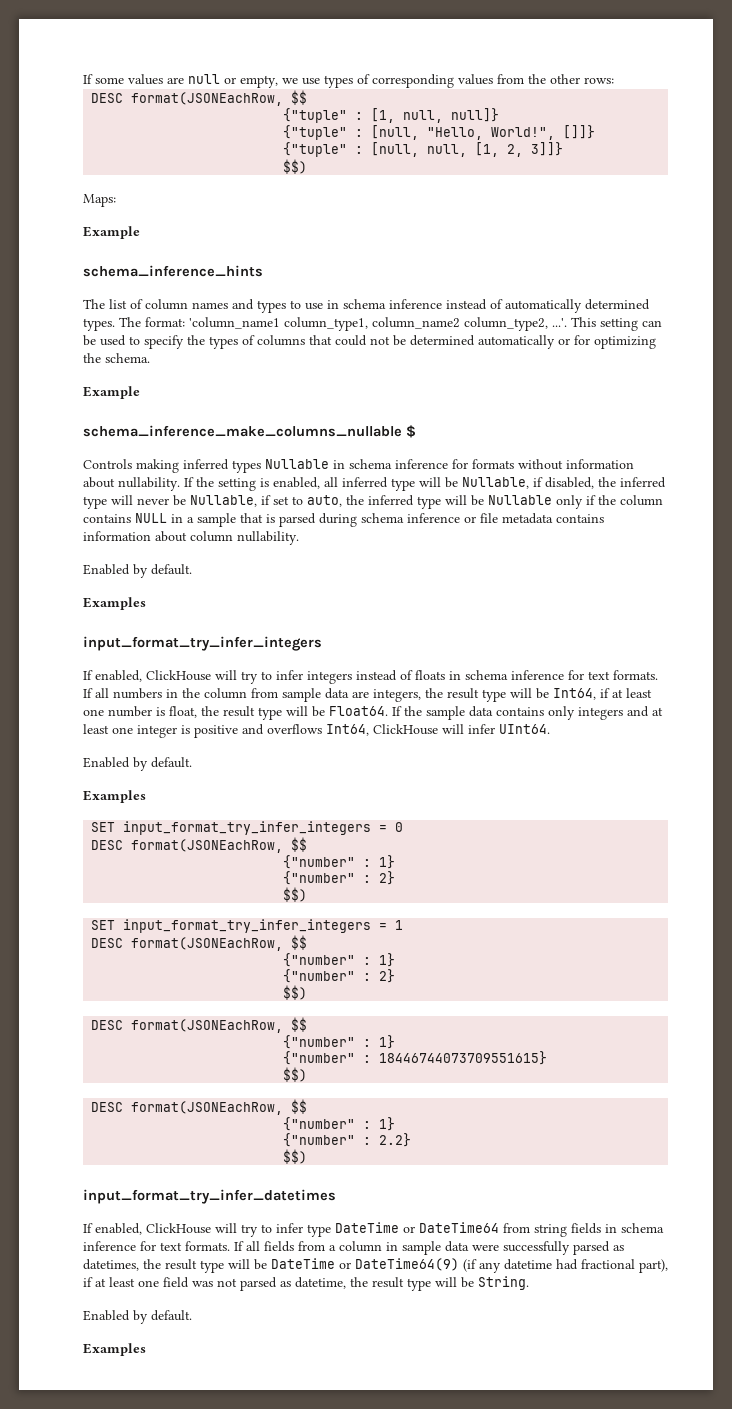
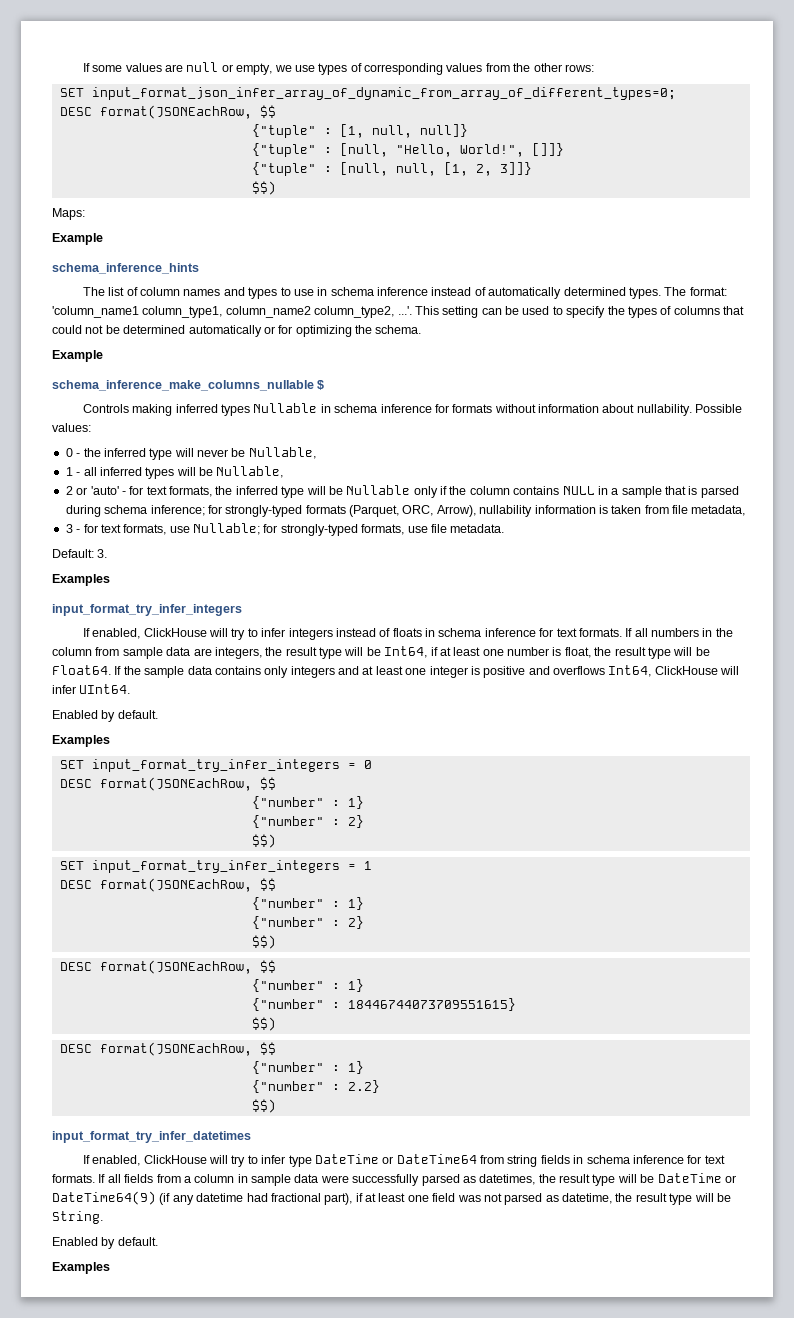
+ SET input_format_json_infer_array_of_dynamic_from_array_of_different_types=0;
- If the setting is enabled, all inferred type will be Nullable, if disabled, the inferred type will never be Nullable, if set to auto, the inferred type will be Nullable only if the column contains NULL in a sample that is parsed during schema inference or file metadata contains information about column nullability.
- Enabled by default.
+ Possible values:
+ 0 - the inferred type will never be Nullable,
+ 1 - all inferred types will be Nullable,
+ 2 or 'auto' - for text formats, the inferred type will be Nullable only if the column contains NULL in a sample that is parsed during schema inference; for strongly-typed formats (Parquet, ORC, Arrow), nullability information is taken from file metadata,
+ 3 - for text formats, use Nullable; for strongly-typed formats, use file metadata.
+ Default: 3.

